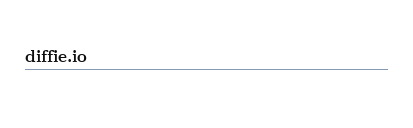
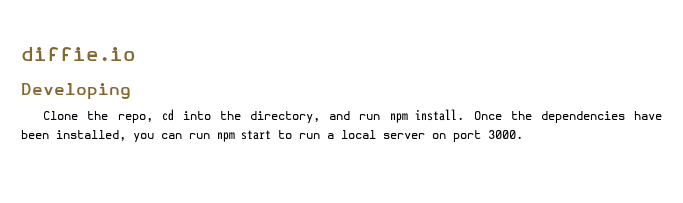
+ Developing
+ Clone the repo, cd into the directory, and run npm install. Once the dependencies have been installed, you can run npm start to run a local server on port 3000.

